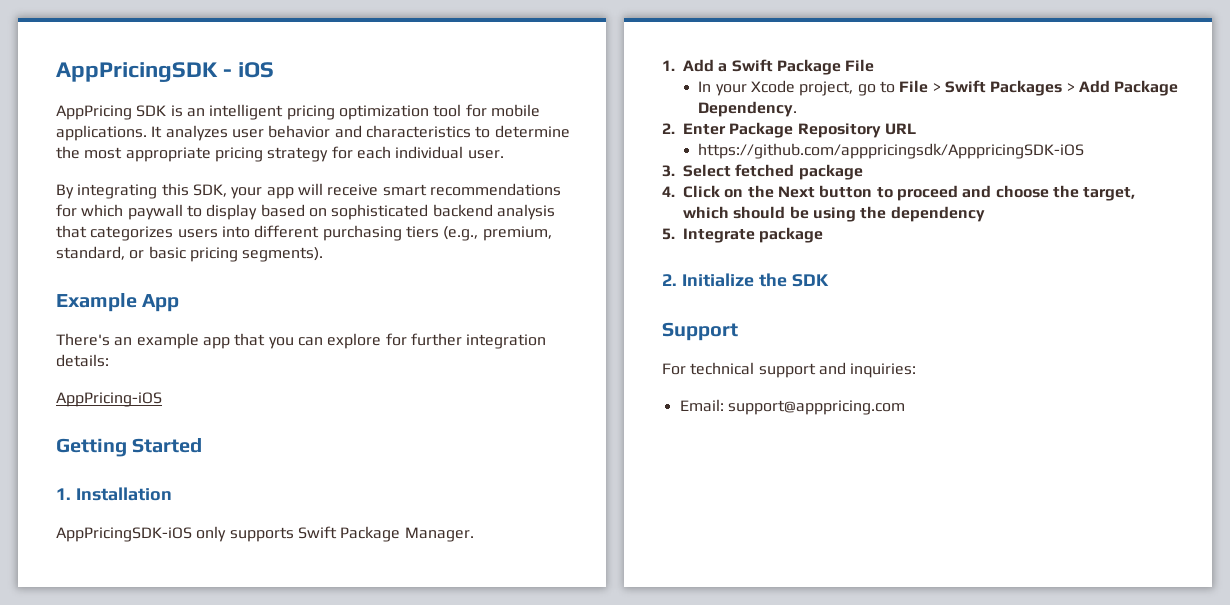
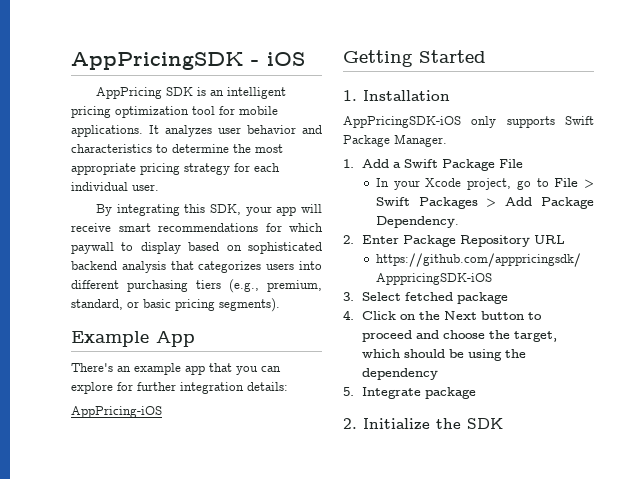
- Support
- For technical support and inquiries:
- Email: support@apppricing.com

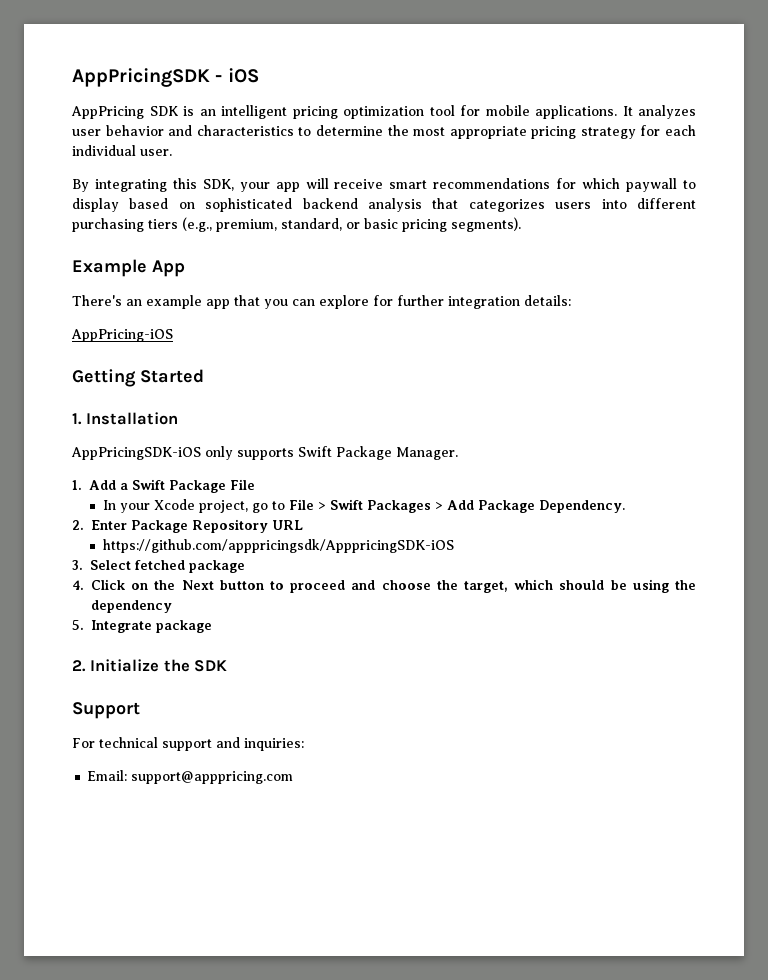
+ Support
+ For technical support and inquiries:
+ Email: support@apppricing.com

